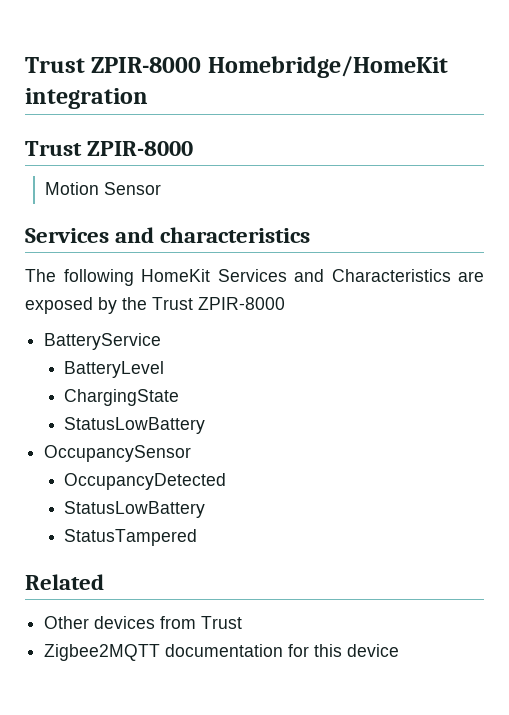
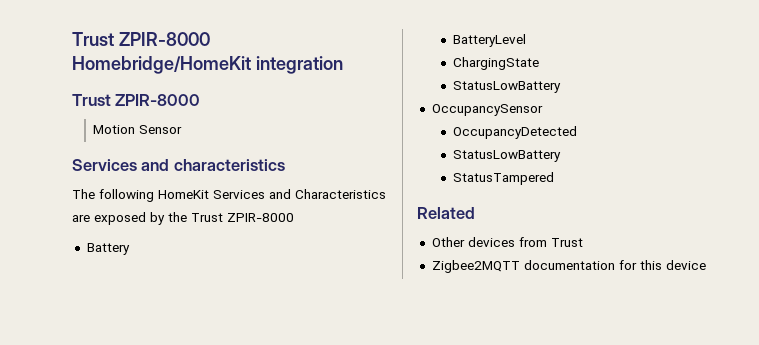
- BatteryService
+ Battery

